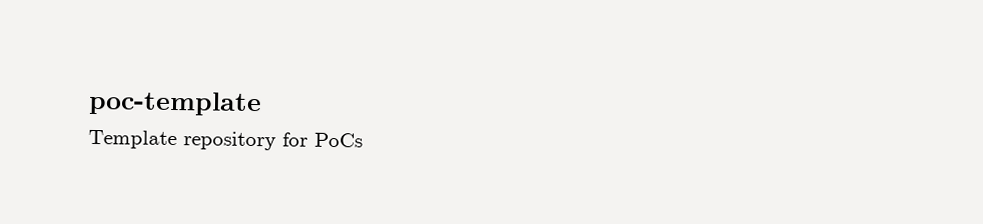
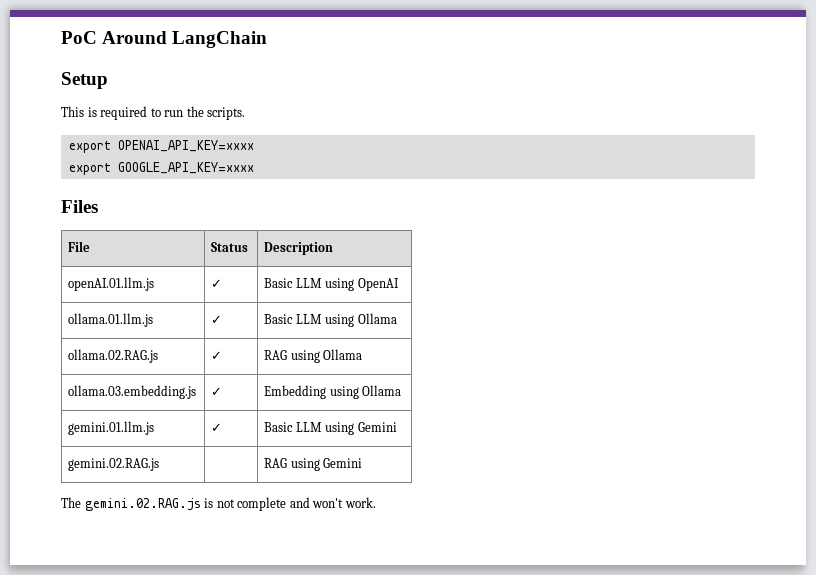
- poc-template
- Template repository for PoCs
+ PoC Around LangChain
+ Setup
+ This is required to run the scripts.
+ export OPENAI_API_KEY=xxxx
+ export GOOGLE_API_KEY=xxxx
+ Files
+ File | Status | Description
+ openAI.01.llm.js | ✓ | Basic LLM using OpenAI
+ ollama.01.llm.js | ✓ | Basic LLM using Ollama
+ ollama.02.RAG.js | ✓ | RAG using Ollama
+ ollama.03.embedding.js | ✓ | Embedding using Ollama
+ gemini.01.llm.js | ✓ | Basic LLM using Gemini
+ gemini.02.RAG.js | | RAG using Gemini
+ The gemini.02.RAG.js is not complete and won't work.

